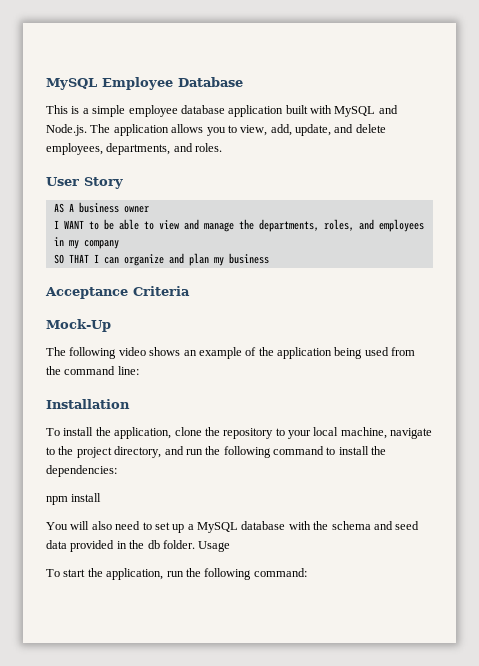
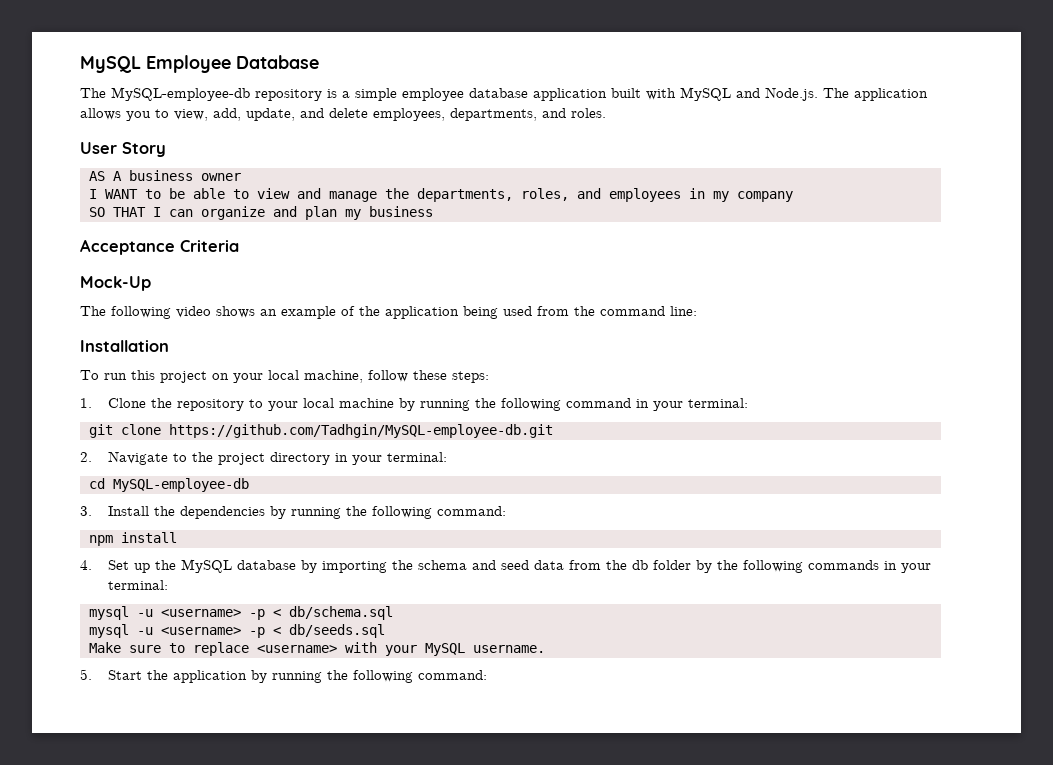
- This is a simple employee database application built with MySQL and Node.js. The application allows you to view, add, update, and delete employees, departments, and roles.
+ The MySQL-employee-db repository is a simple employee database application built with MySQL and Node.js. The application allows you to view, add, update, and delete employees, departments, and roles.
- To install the application, clone the repository to your local machine, navigate to the project directory, and run the following command to install the dependencies:
+ To run this project on your local machine, follow these steps:
+ 1. Clone the repository to your local machine by running the following command in your terminal:
+ git clone https://github.com/Tadhgin/MySQL-employee-db.git
+ 2. Navigate to the project directory in your terminal:
+ cd MySQL-employee-db
+ 3. Install the dependencies by running the following command:
  npm install
- You will also need to set up a MySQL database with the schema and seed data provided in the db folder. Usage
- To start the application, run the following command:
+ 4. Set up the MySQL database by importing the schema and seed data from the db folder by the following commands in your terminal:
+ mysql -u <username> -p < db/schema.sql
+ mysql -u <username> -p < db/seeds.sql
+ Make sure to replace <username> with your MySQL username.
+ 5. Start the application by running the following command:

